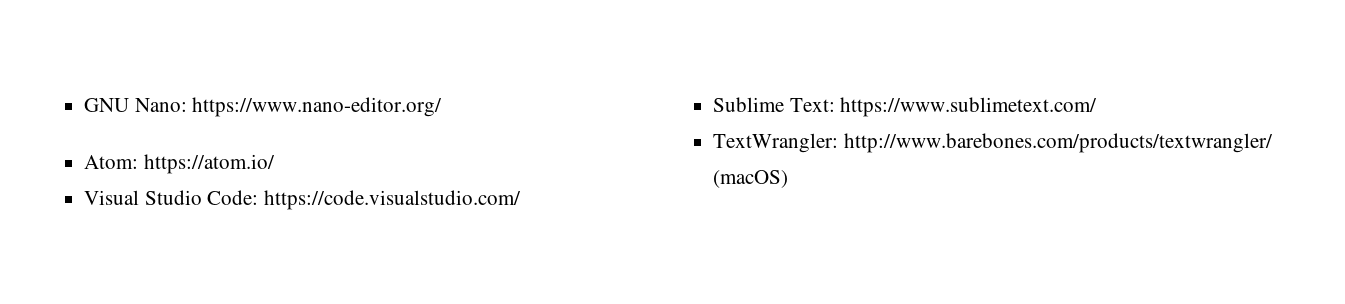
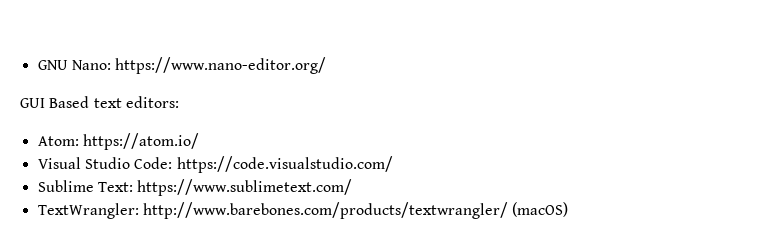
+ GUI Based text editors:

